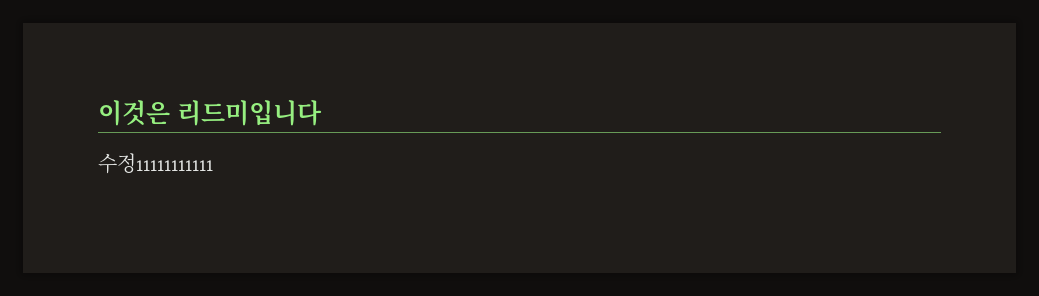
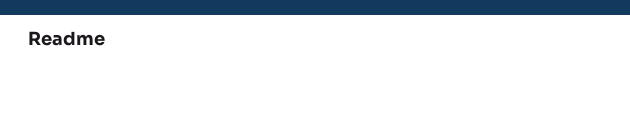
- 이것은 리드미입니다
- 수정11111111111
+ Readme

